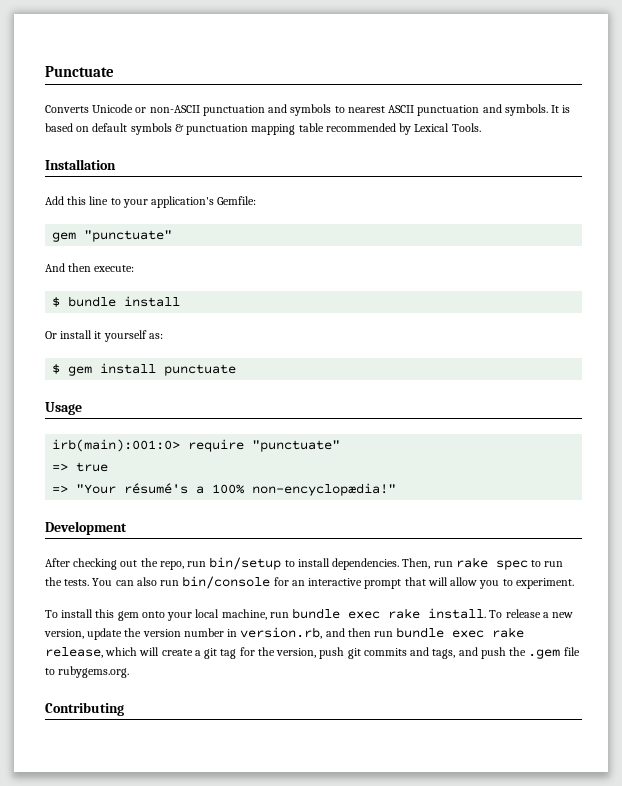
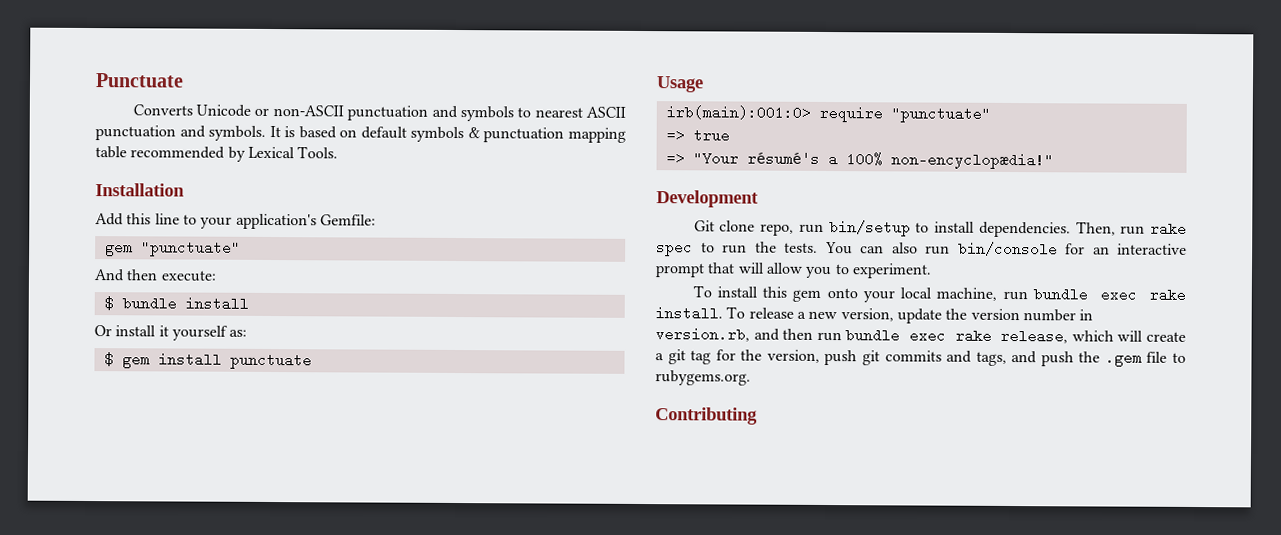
- After checking out the repo, run bin/setup to install dependencies.
+ Git clone repo, run bin/setup to install dependencies.

